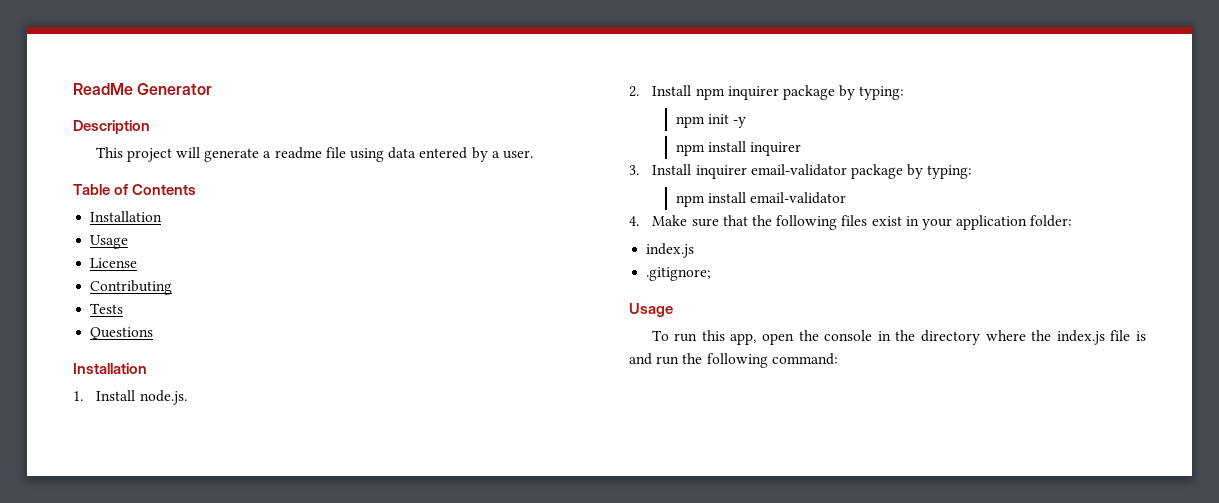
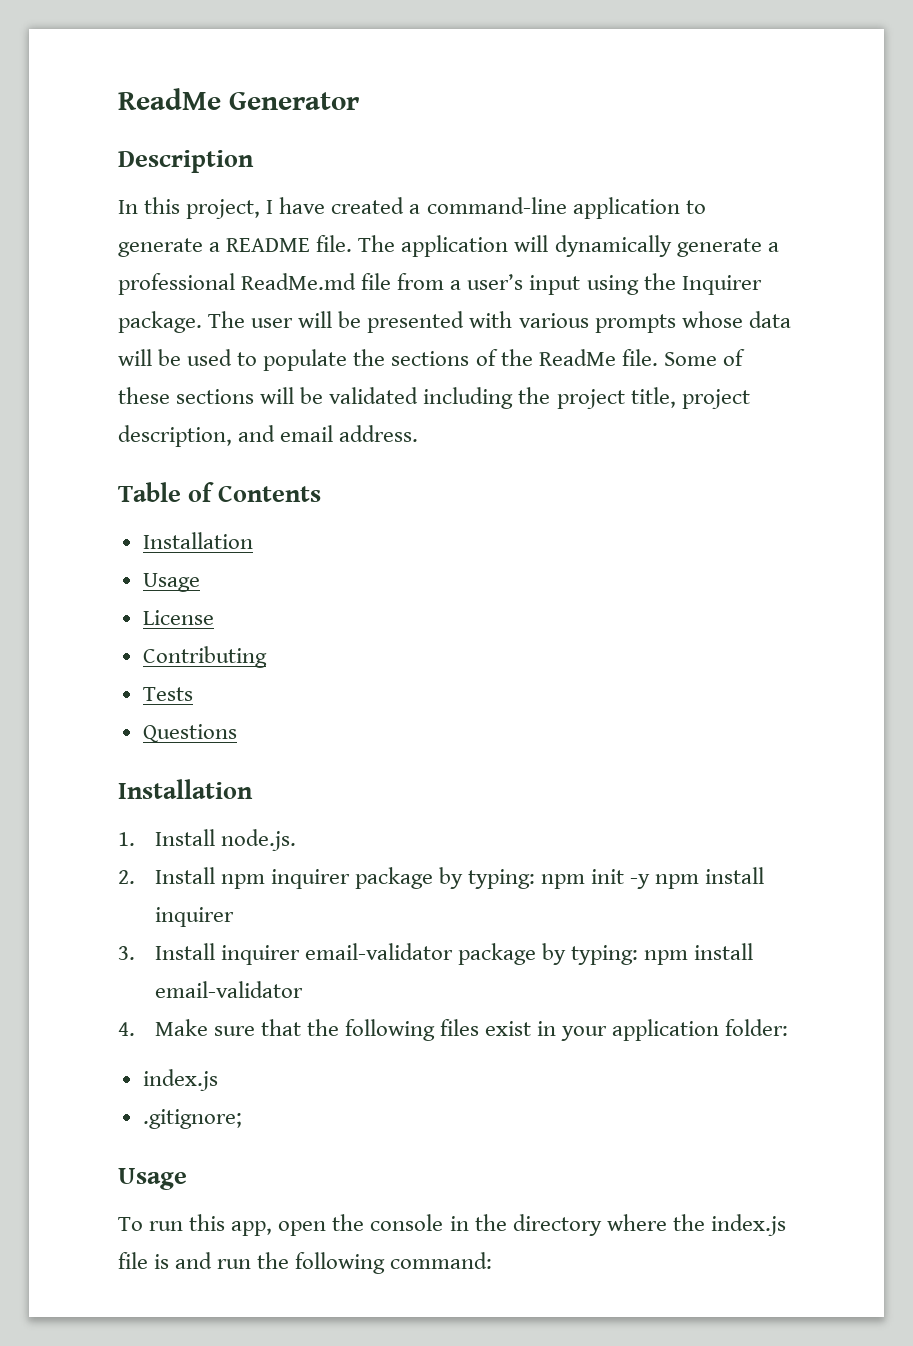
- This project will generate a readme file using data entered by a user.
+ In this project, I have created a command-line application to generate a README file. The application will dynamically generate a professional ReadMe.md file from a user’s input using the Inquirer package. The user will be presented with various prompts whose data will be used to populate the sections of the ReadMe file. Some of these sections will be validated including the project title, project description, and email address.
- 2. Install npm inquirer package by typing:
- npm init -y
- npm install inquirer
+ 2. Install npm inquirer package by typing: npm init -y npm install inquirer
- 3. Install inquirer email-validator package by typing:
- npm install email-validator
+ 3. Install inquirer email-validator package by typing: npm install email-validator

